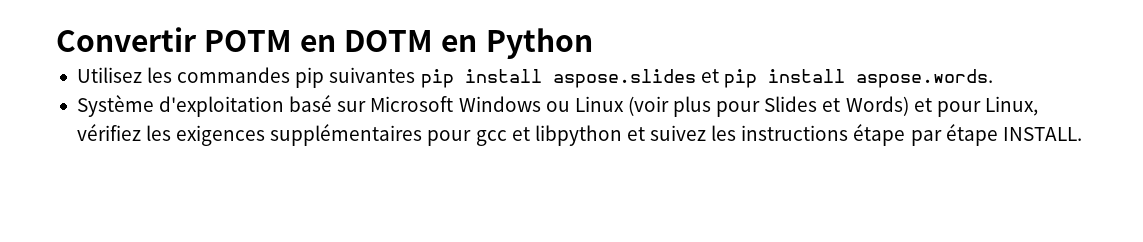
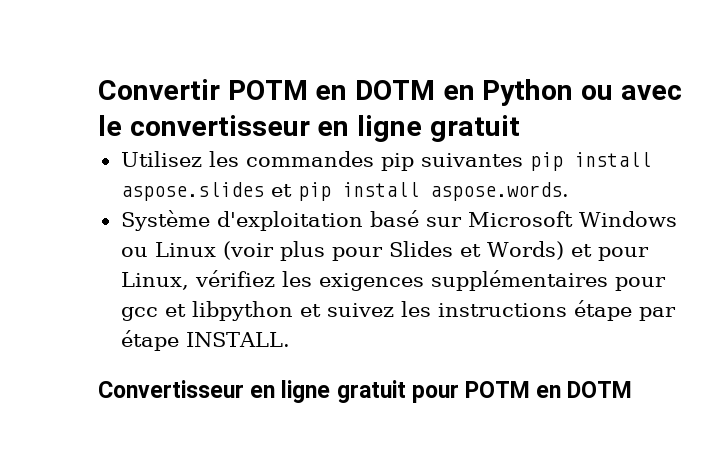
- Convertir POTM en DOTM en Python
+ Convertir POTM en DOTM en Python ou avec le convertisseur en ligne gratuit
+ Convertisseur en ligne gratuit pour POTM en DOTM

